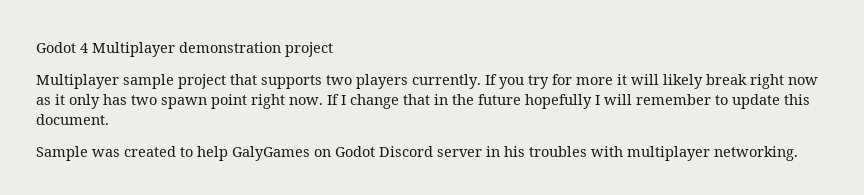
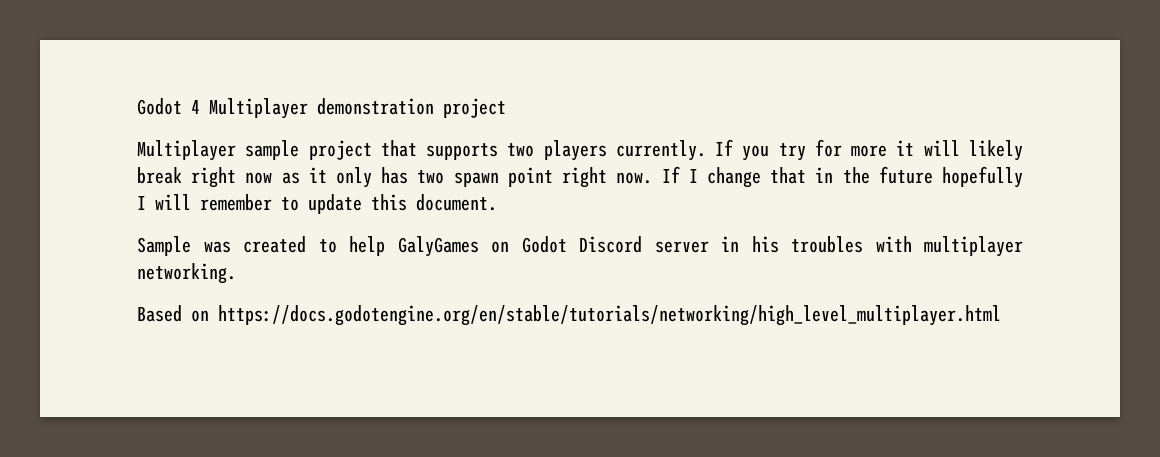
+ Based on https://docs.godotengine.org/en/stable/tutorials/networking/high_level_multiplayer.html

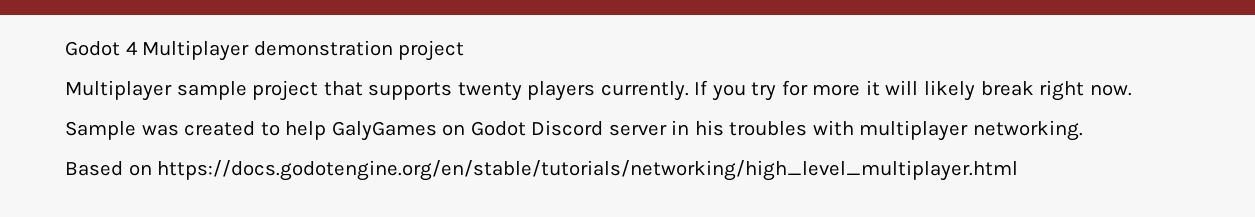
- Multiplayer sample project that supports two players currently.
+ Multiplayer sample project that supports twenty players currently.
- If you try for more it will likely break right now as it only has two spawn point right now. If I change that in the future hopefully I will remember to update this document.
+ If you try for more it will likely break right now.

